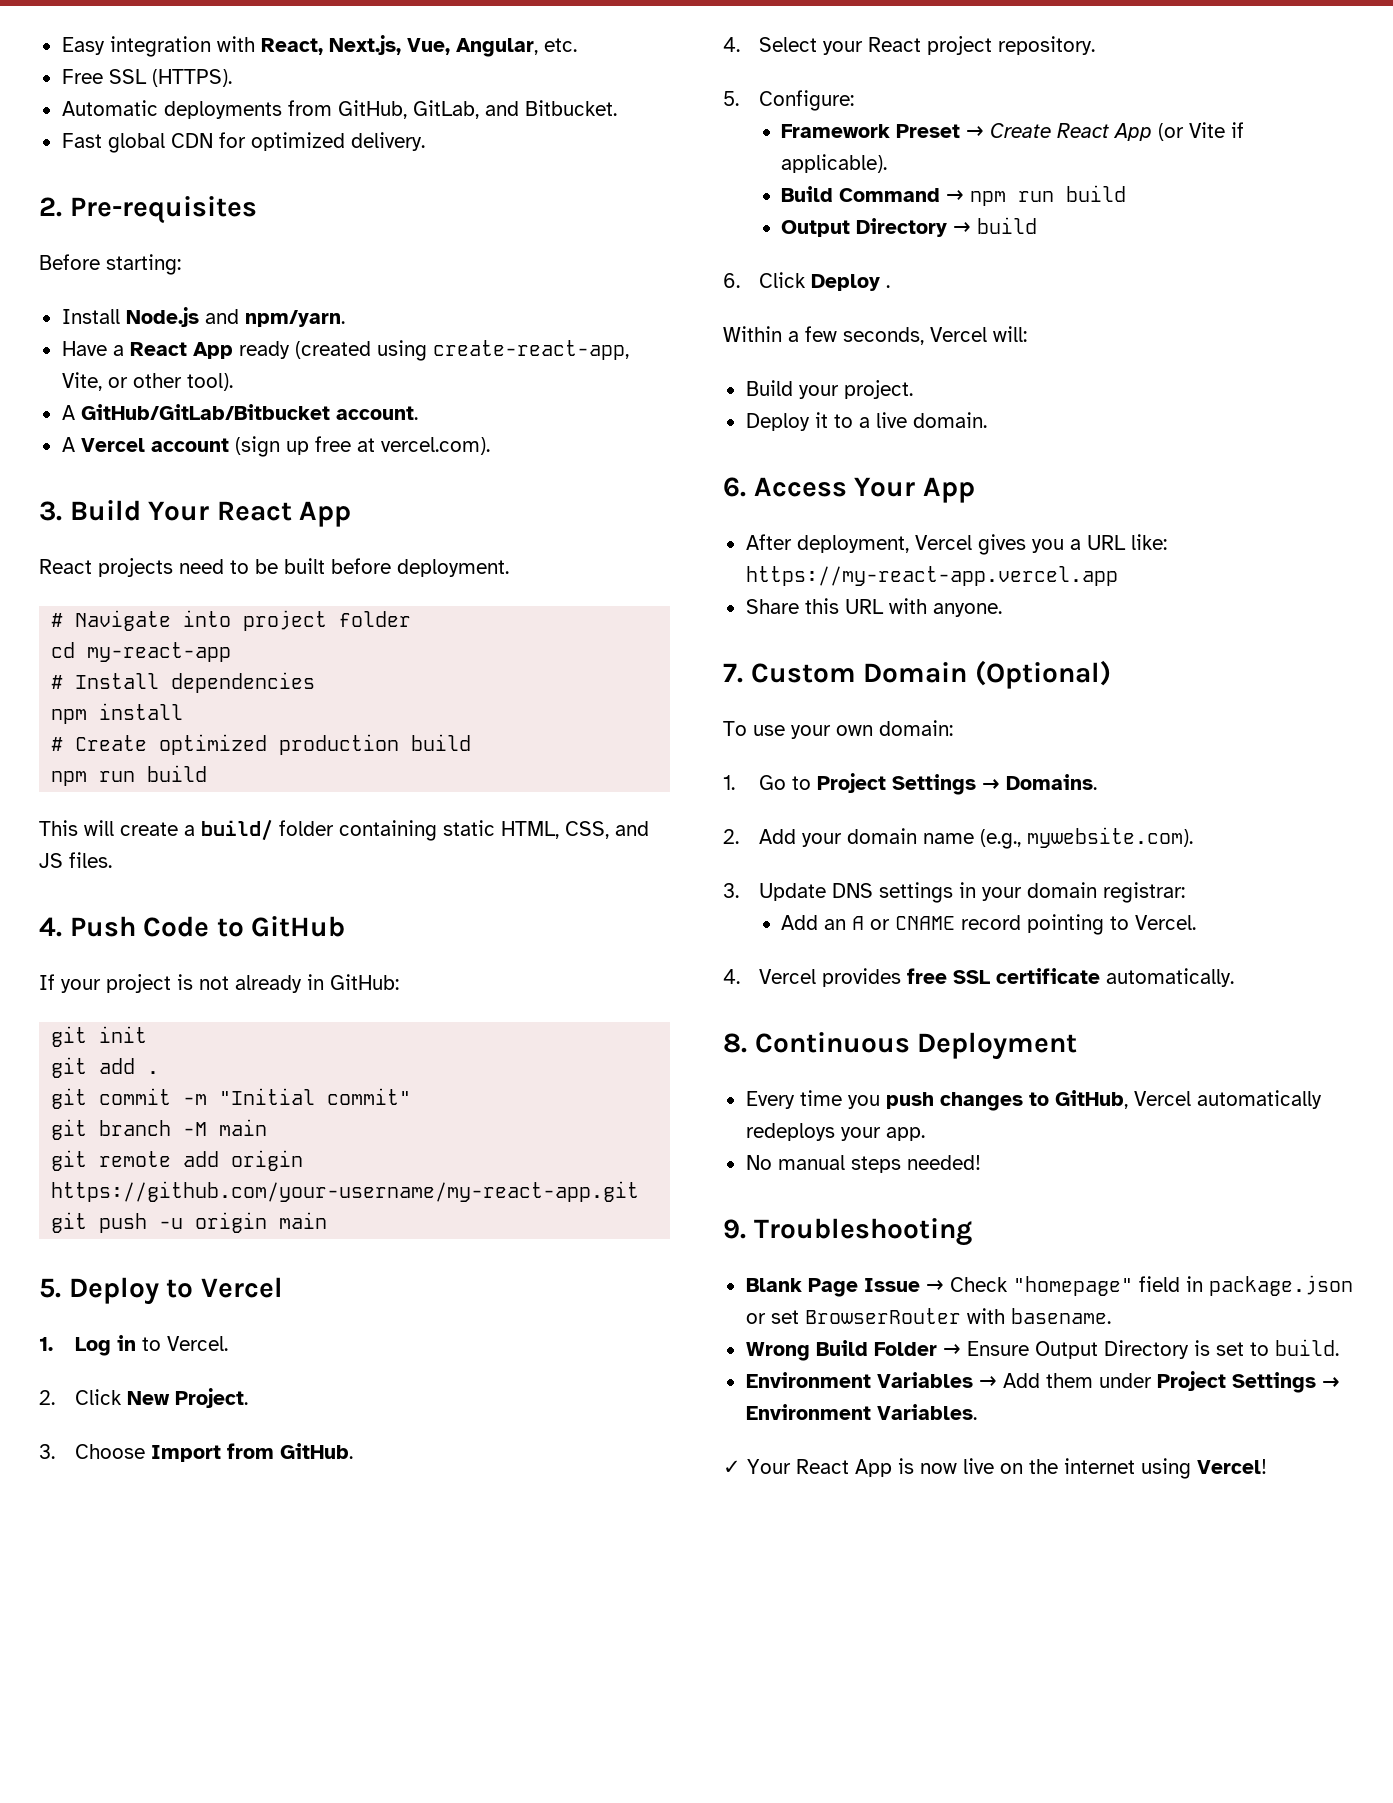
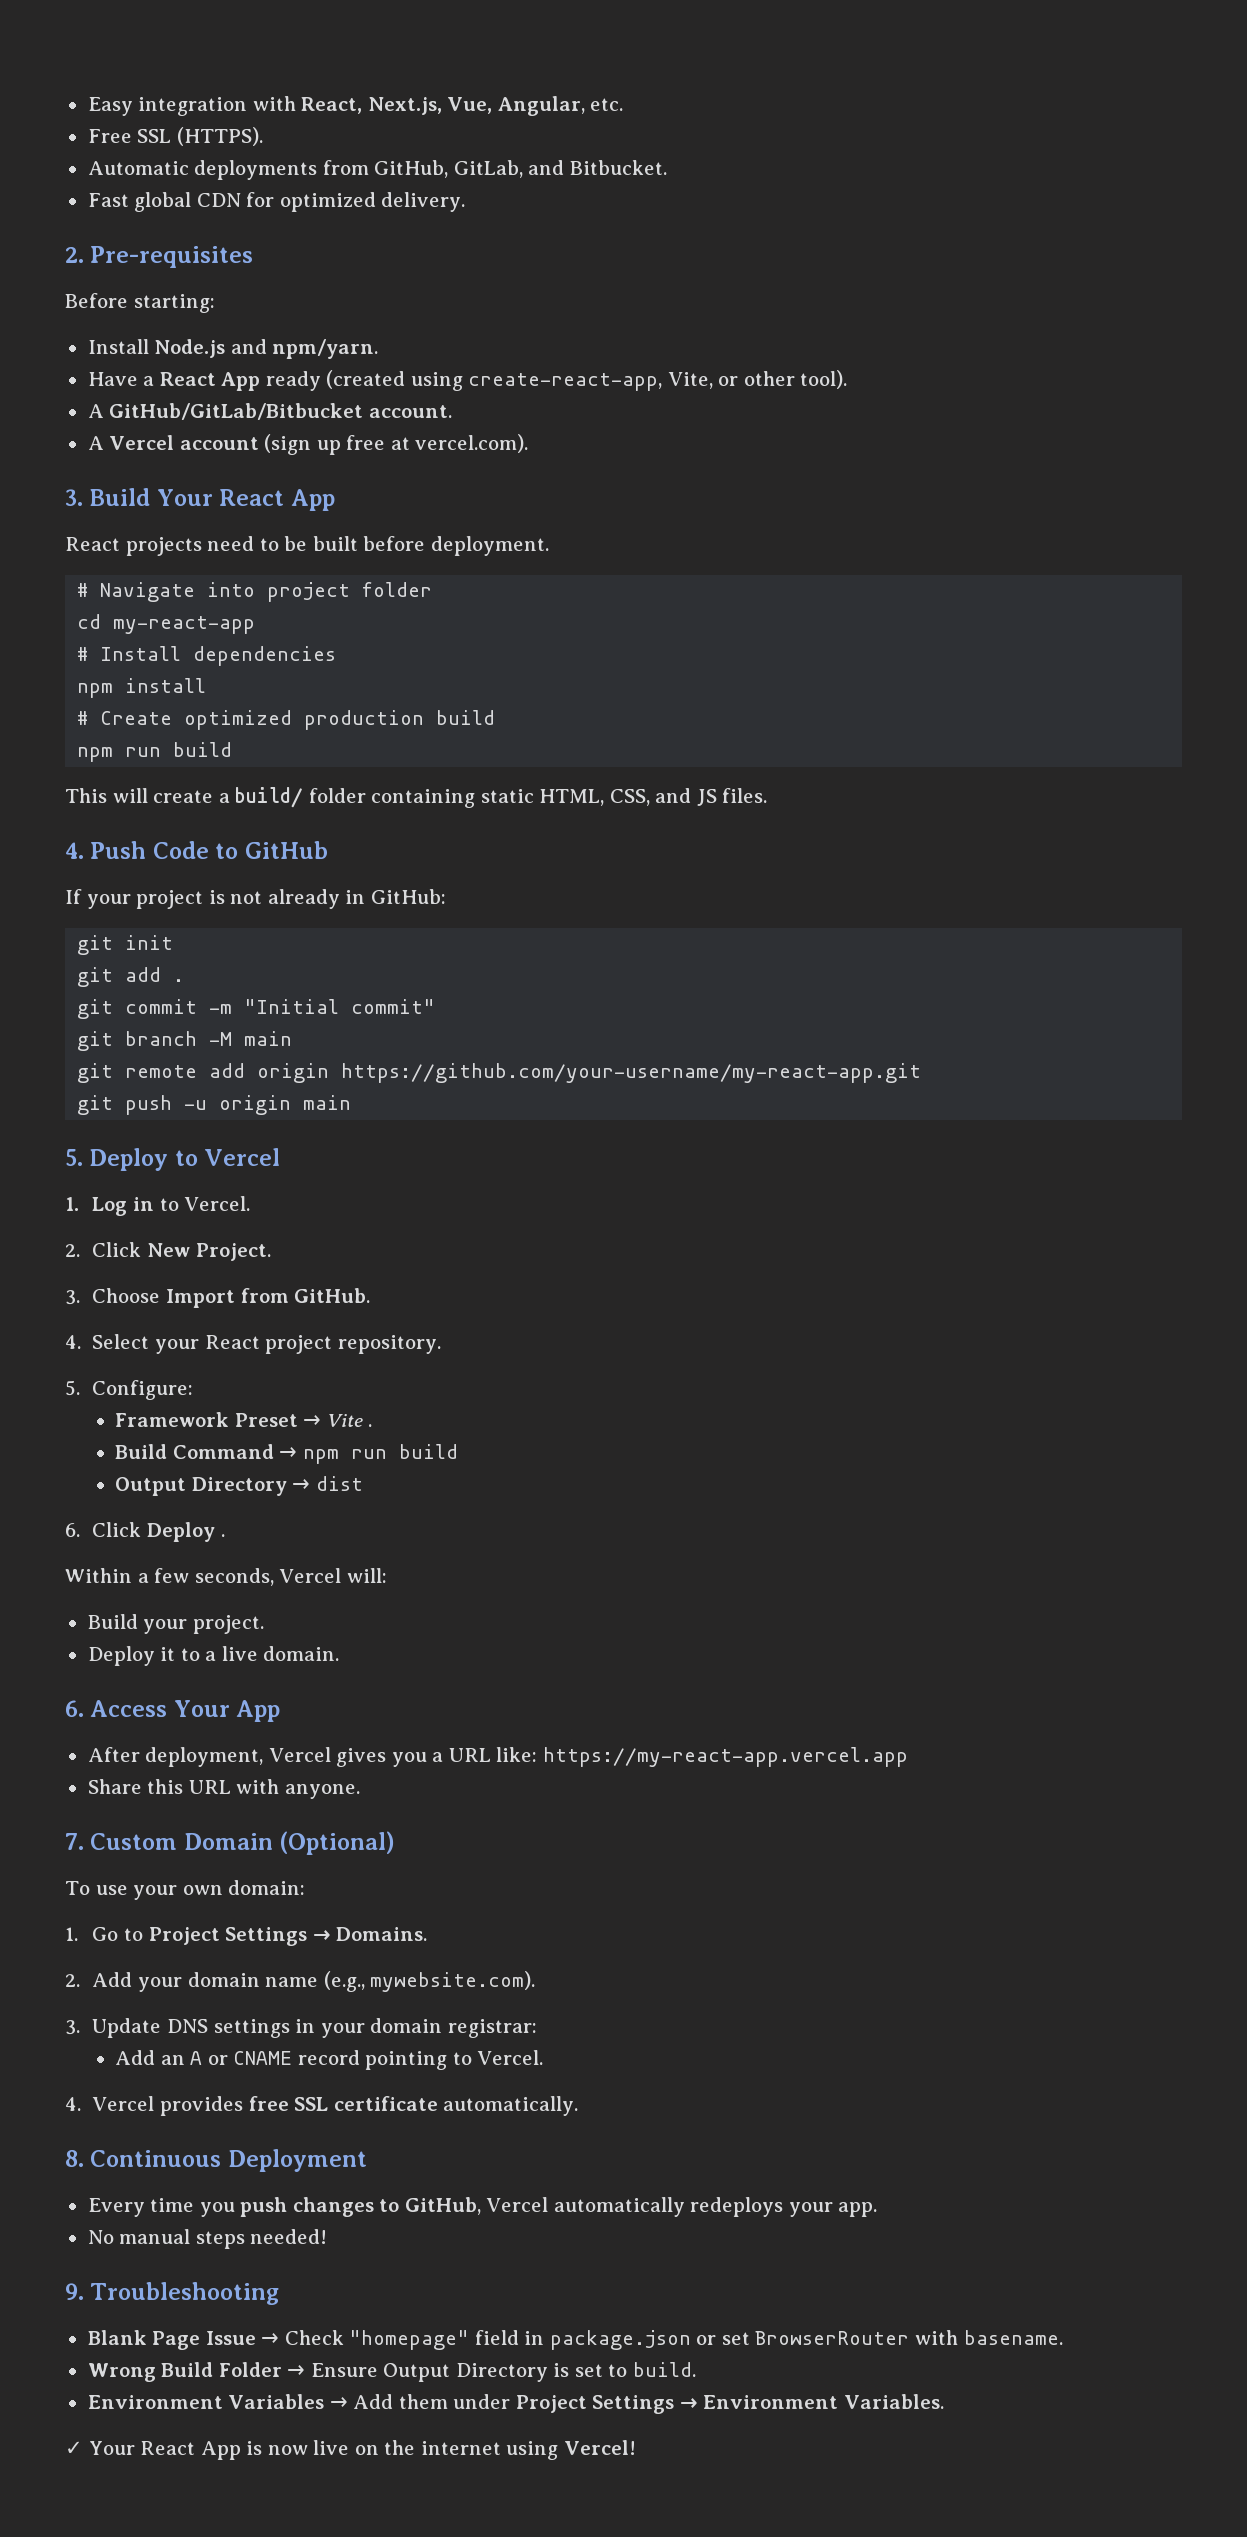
- Framework Preset → Create React App (or Vite if applicable).
+ Framework Preset → Vite .
- Output Directory → build
+ Output Directory → dist

